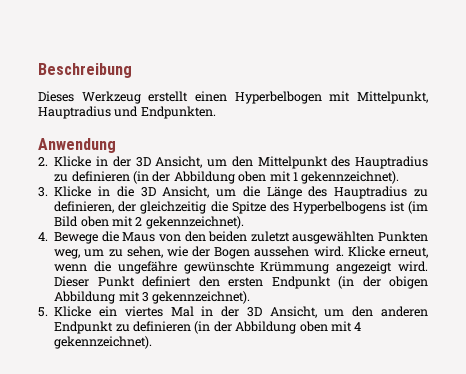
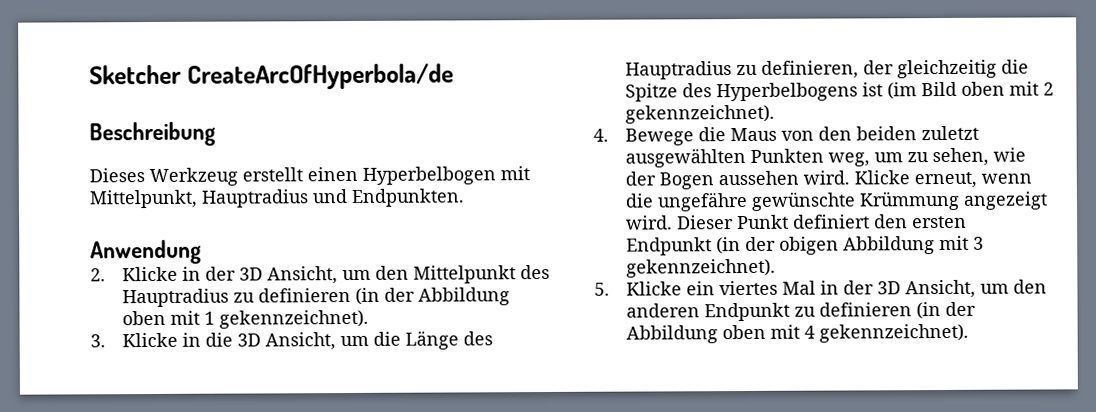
+ Sketcher CreateArcOfHyperbola/de

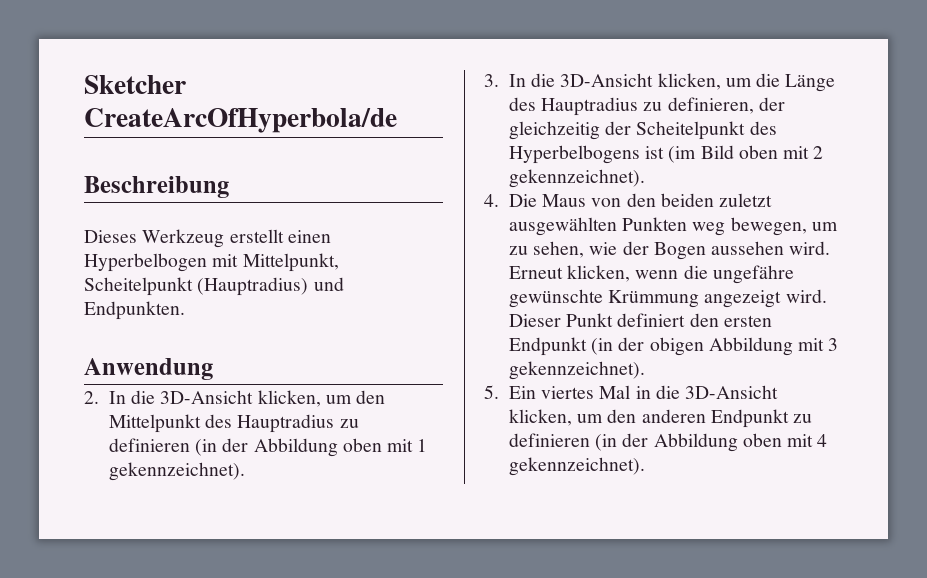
- Dieses Werkzeug erstellt einen Hyperbelbogen mit Mittelpunkt, Hauptradius und Endpunkten.
+ Dieses Werkzeug erstellt einen Hyperbelbogen mit Mittelpunkt, Scheitelpunkt (Hauptradius) und Endpunkten.
- 2. Klicke in der 3D Ansicht, um den Mittelpunkt des Hauptradius zu definieren (in der Abbildung oben mit 1 gekennzeichnet).
+ 2. In die 3D-Ansicht klicken, um den Mittelpunkt des Hauptradius zu definieren (in der Abbildung oben mit 1 gekennzeichnet).
- 3. Klicke in die 3D Ansicht, um die Länge des Hauptradius zu definieren, der gleichzeitig die Spitze des Hyperbelbogens ist (im Bild oben mit 2 gekennzeichnet).
+ 3. In die 3D-Ansicht klicken, um die Länge des Hauptradius zu definieren, der gleichzeitig der Scheitelpunkt des Hyperbelbogens ist (im Bild oben mit 2 gekennzeichnet).
- 4. Bewege die Maus von den beiden zuletzt ausgewählten Punkten weg, um zu sehen, wie der Bogen aussehen wird.
+ 4. Die Maus von den beiden zuletzt ausgewählten Punkten weg bewegen, um zu sehen, wie der Bogen aussehen wird.
- Klicke erneut, wenn die ungefähre gewünschte Krümmung angezeigt wird.
+ Erneut klicken, wenn die ungefähre gewünschte Krümmung angezeigt wird.
- 5. Klicke ein viertes Mal in der 3D Ansicht, um den anderen Endpunkt zu definieren (in der Abbildung oben mit 4 gekennzeichnet).
+ 5. Ein viertes Mal in die 3D-Ansicht klicken, um den anderen Endpunkt zu definieren (in der Abbildung oben mit 4 gekennzeichnet).

